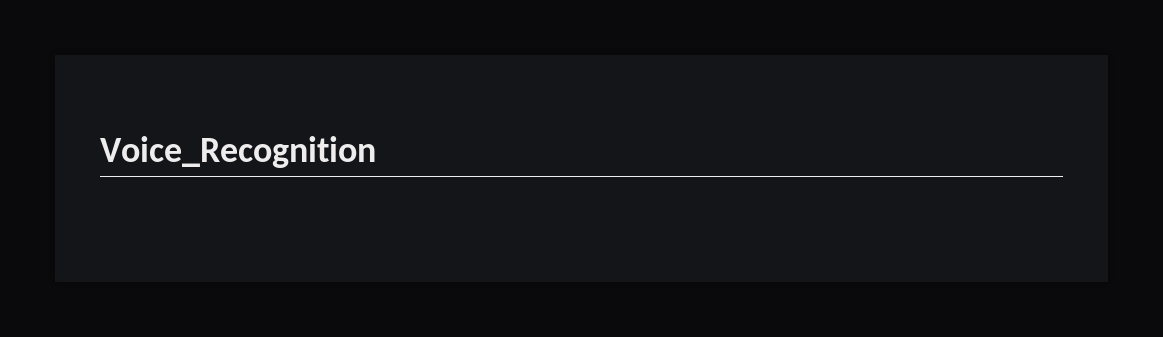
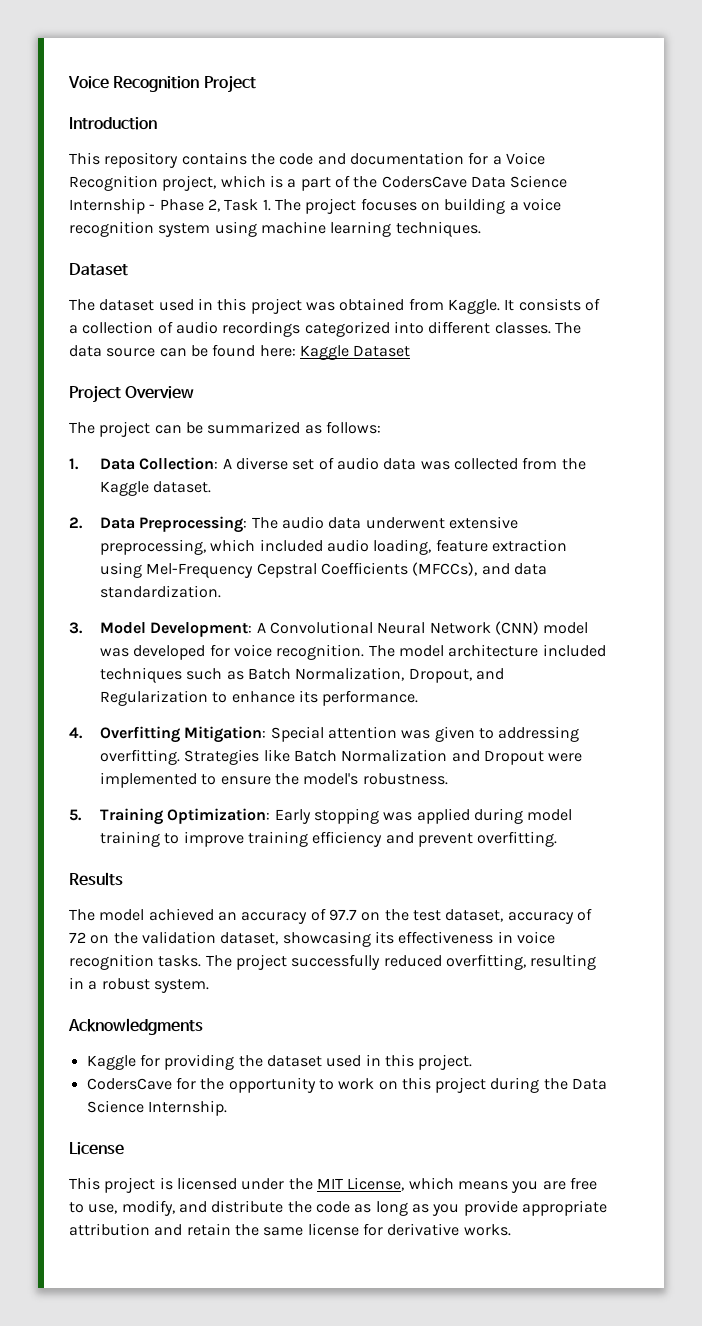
- Voice_Recognition
+ Voice Recognition Project
+ Introduction
+ This repository contains the code and documentation for a Voice Recognition project, which is a part of the CodersCave Data Science Internship - Phase 2, Task 1. The project focuses on building a voice recognition system using machine learning techniques.
+ Dataset
+ The dataset used in this project was obtained from Kaggle. It consists of a collection of audio recordings categorized into different classes. The data source can be found here: Kaggle Dataset
+ Project Overview
+ The project can be summarized as follows:
+ 1. Data Collection: A diverse set of audio data was collected from the Kaggle dataset.
+ 2. Data Preprocessing: The audio data underwent extensive preprocessing, which included audio loading, feature extraction using Mel-Frequency Cepstral Coefficients (MFCCs), and data standardization.
+ 3. Model Development: A Convolutional Neural Network (CNN) model was developed for voice recognition. The model architecture included techniques such as Batch Normalization, Dropout, and Regularization to enhance its performance.
+ 4. Overfitting Mitigation: Special attention was given to addressing overfitting. Strategies like Batch Normalization and Dropout were implemented to ensure the model's robustness.
+ 5. Training Optimization: Early stopping was applied during model training to improve training efficiency and prevent overfitting.
+ Results
+ The model achieved an accuracy of 97.7 on the test dataset, accuracy of 72 on the validation dataset, showcasing its effectiveness in voice recognition tasks. The project successfully reduced overfitting, resulting in a robust system.
+ Acknowledgments
+ Kaggle for providing the dataset used in this project.
+ CodersCave for the opportunity to work on this project during the Data Science Internship.
+ License
+ This project is licensed under the MIT License, which means you are free to use, modify, and distribute the code as long as you provide appropriate attribution and retain the same license for derivative works.

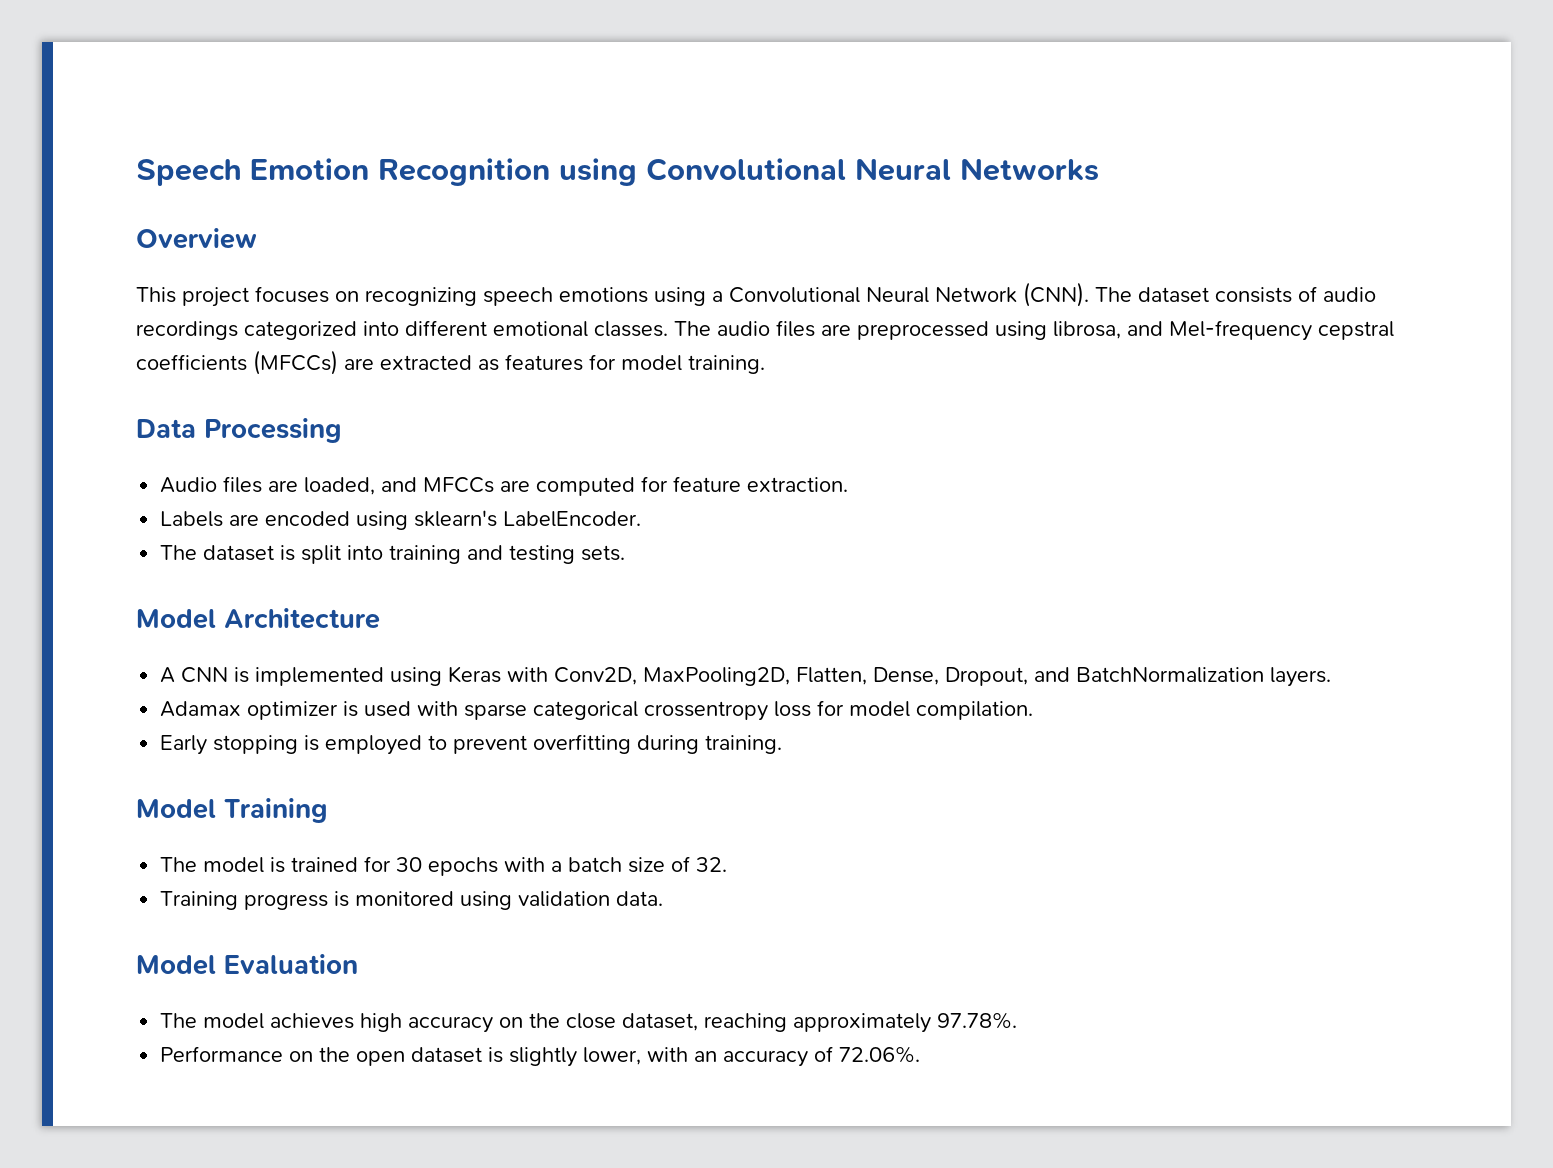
- Voice Recognition Project
- Introduction
- This repository contains the code and documentation for a Voice Recognition project, which is a part of the CodersCave Data Science Internship - Phase 2, Task 1. The project focuses on building a voice recognition system using machine learning techniques.
- Dataset
- The dataset used in this project was obtained from Kaggle. It consists of a collection of audio recordings categorized into different classes.
+ Speech Emotion Recognition using Convolutional Neural Networks
+ Overview
+ This project focuses on recognizing speech emotions using a Convolutional Neural Network (CNN). The dataset consists of audio recordings categorized into different emotional classes.
- The data source can be found here: Kaggle Dataset
- Project Overview
- The project can be summarized as follows:
- 1. Data Collection: A diverse set of audio data was collected from the Kaggle dataset.
- 2. Data Preprocessing: The audio data underwent extensive preprocessing, which included audio loading, feature extraction using Mel-Frequency Cepstral Coefficients (MFCCs), and data standardization.
- 3. Model Development: A Convolutional Neural Network (CNN) model was developed for voice recognition. The model architecture included techniques such as Batch Normalization, Dropout, and Regularization to enhance its performance.
- 4. Overfitting Mitigation: Special attention was given to addressing overfitting. Strategies like Batch Normalization and Dropout were implemented to ensure the model's robustness.
- 5. Training Optimization: Early stopping was applied during model training to improve training efficiency and prevent overfitting.
- Results
- The model achieved an accuracy of 97.7 on the test dataset, accuracy of 72 on the validation dataset, showcasing its effectiveness in voice recognition tasks. The project successfully reduced overfitting, resulting in a robust system.
- Acknowledgments
- Kaggle for providing the dataset used in this project.
- CodersCave for the opportunity to work on this project during the Data Science Internship.
- License
- This project is licensed under the MIT License, which means you are free to use, modify, and distribute the code as long as you provide appropriate attribution and retain the same license for derivative works.
+ The audio files are preprocessed using librosa, and Mel-frequency cepstral coefficients (MFCCs) are extracted as features for model training.
+ Data Processing
+ Audio files are loaded, and MFCCs are computed for feature extraction.
+ Labels are encoded using sklearn's LabelEncoder.
+ The dataset is split into training and testing sets.
+ Model Architecture
+ A CNN is implemented using Keras with Conv2D, MaxPooling2D, Flatten, Dense, Dropout, and BatchNormalization layers.
+ Adamax optimizer is used with sparse categorical crossentropy loss for model compilation.
+ Early stopping is employed to prevent overfitting during training.
+ Model Training
+ The model is trained for 30 epochs with a batch size of 32.
+ Training progress is monitored using validation data.
+ Model Evaluation
+ The model achieves high accuracy on the close dataset, reaching approximately 97.78%.
+ Performance on the open dataset is slightly lower, with an accuracy of 72.06%.

